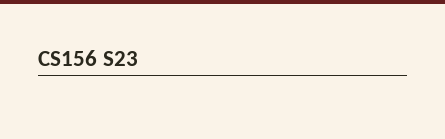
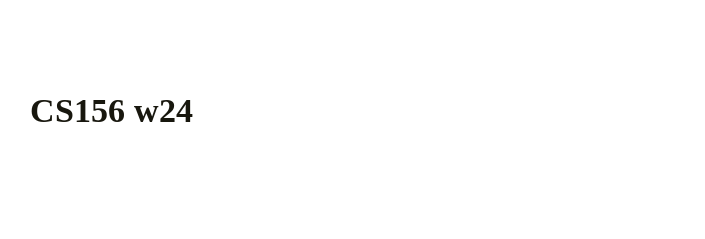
- CS156 S23
+ CS156 w24

